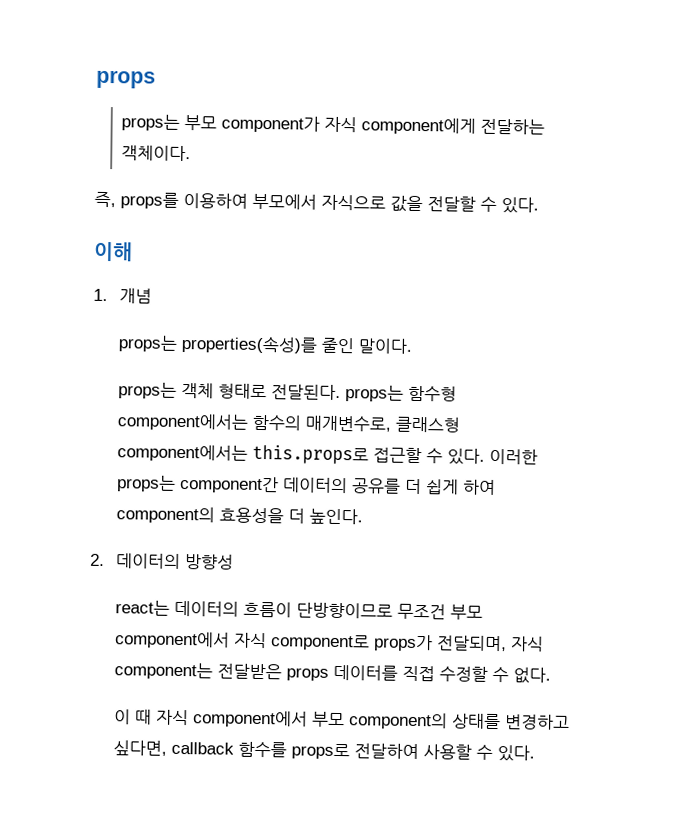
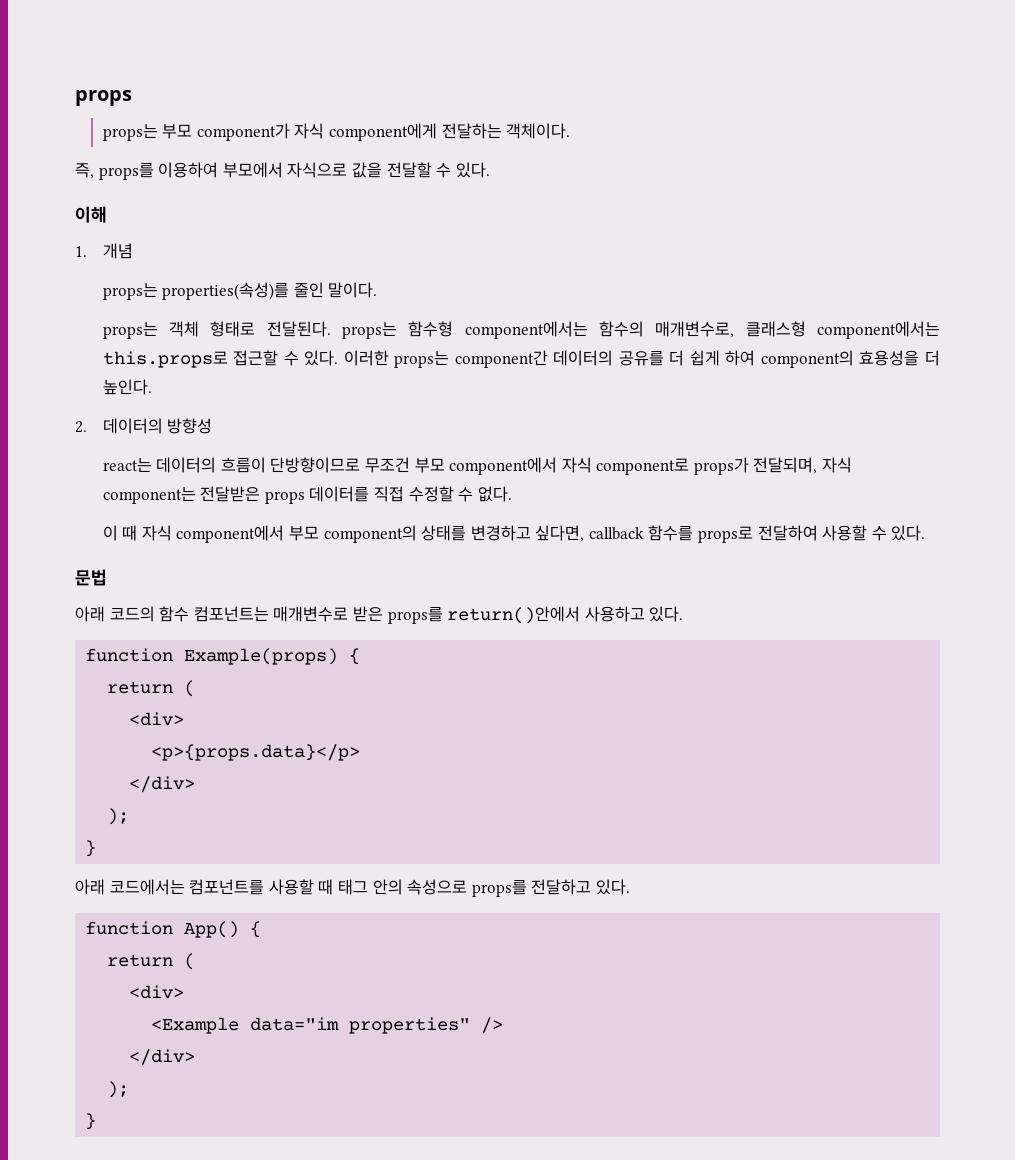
+ 문법
+ 아래 코드의 함수 컴포넌트는 매개변수로 받은 props를 return()안에서 사용하고 있다.
+ function Example(props) {
+ return (
+ <div>
+ <p>{props.data}</p>
+ </div>
+ );
+ }
+ 아래 코드에서는 컴포넌트를 사용할 때 태그 안의 속성으로 props를 전달하고 있다.
+ function App() {
+ return (
+ <div>
+ <Example data="im properties" />
+ </div>
+ );
+ }

